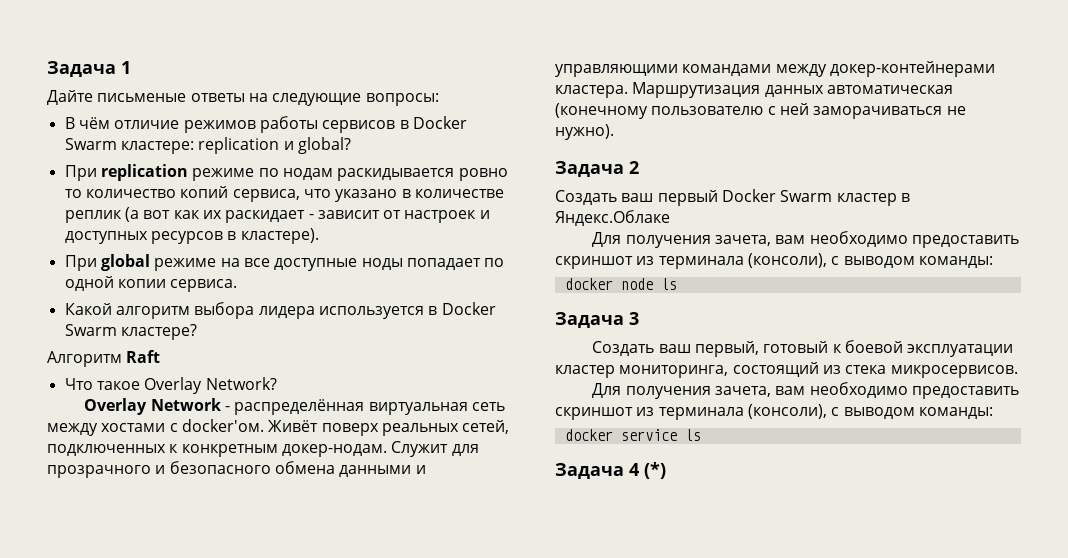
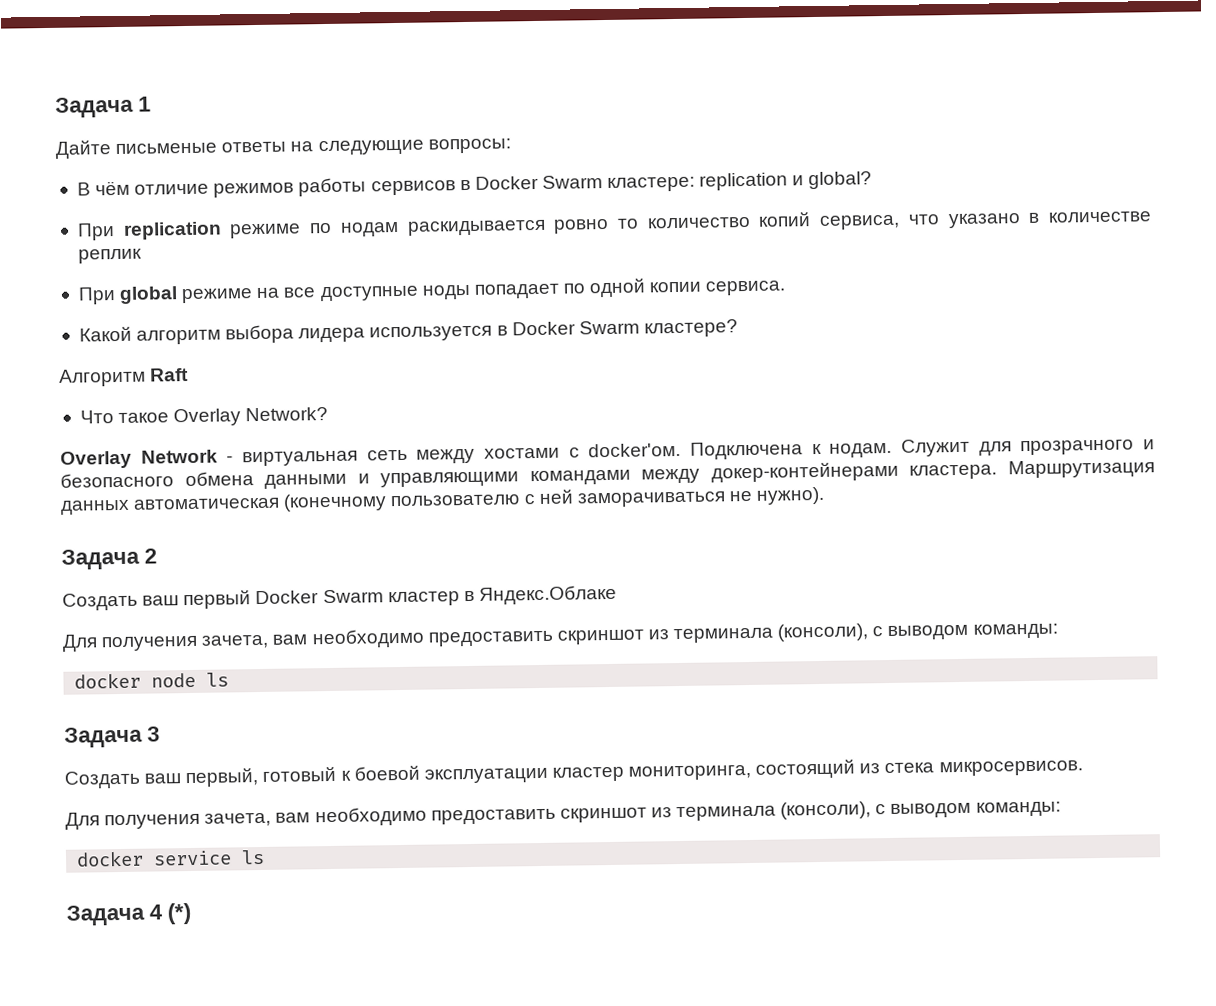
- При replication режиме по нодам раскидывается ровно то количество копий сервиса, что указано в количестве реплик (а вот как их раскидает - зависит от настроек и доступных ресурсов в кластере).
+ При replication режиме по нодам раскидывается ровно то количество копий сервиса, что указано в количестве реплик
- Overlay Network - распределённая виртуальная сеть между хостами с docker'ом.
+ Overlay Network - виртуальная сеть между хостами с docker'ом.
- Живёт поверх реальных сетей, подключенных к конкретным докер-нодам.
+ Подключена к нодам.

